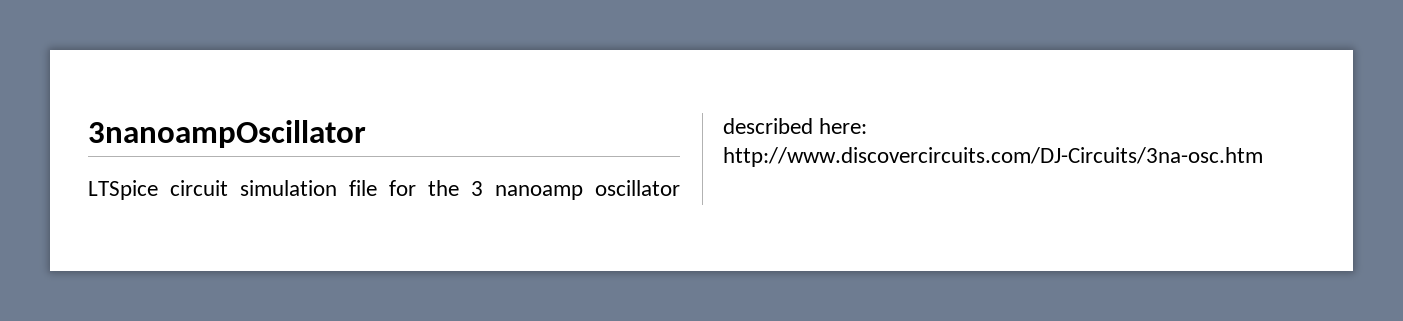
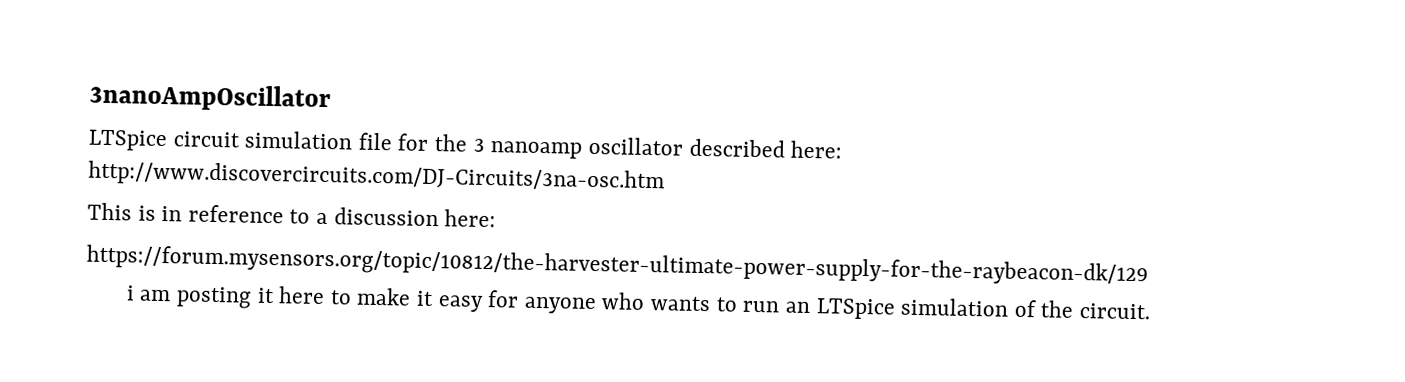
- 3nanoampOscillator
+ 3nanoAmpOscillator
+ This is in reference to a discussion here:
+ https://forum.mysensors.org/topic/10812/the-harvester-ultimate-power-supply-for-the-raybeacon-dk/129
+ i am posting it here to make it easy for anyone who wants to run an LTSpice simulation of the circuit.

